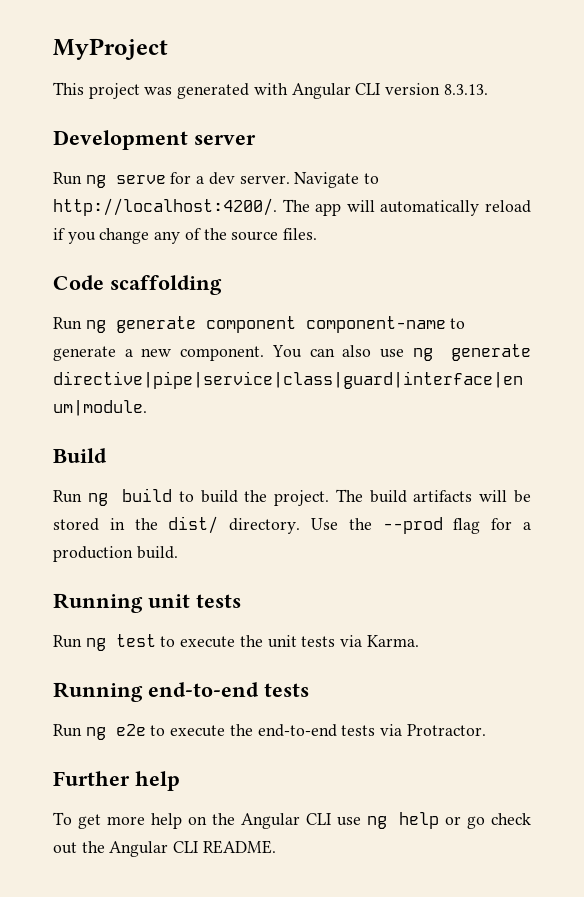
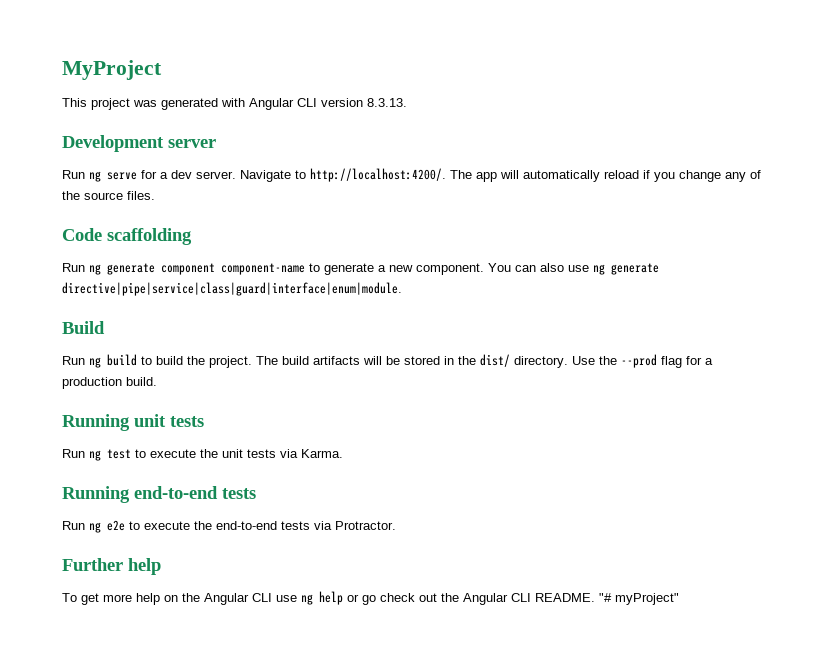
+ "# myProject"

